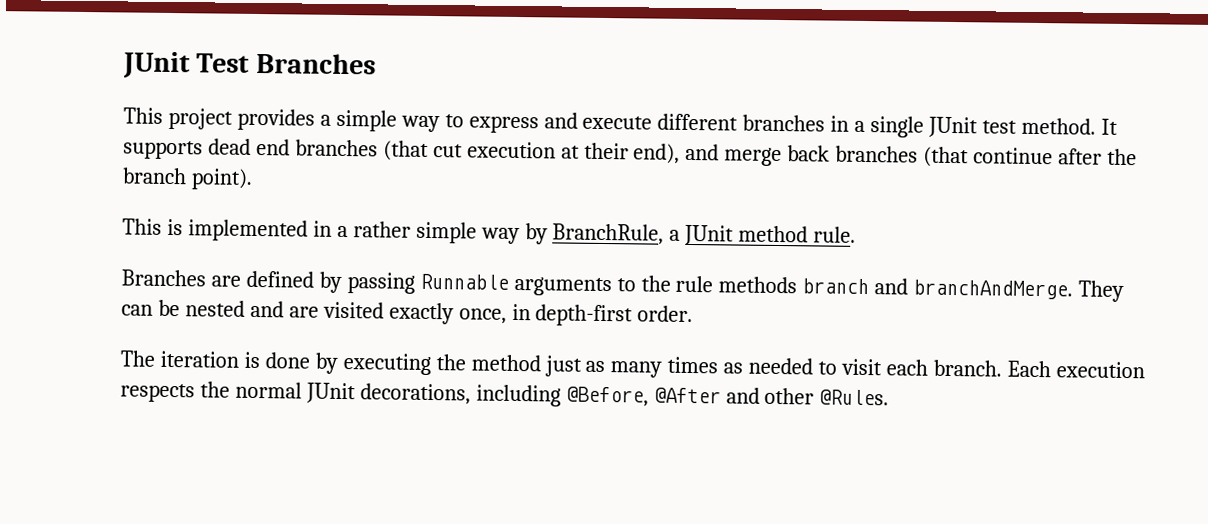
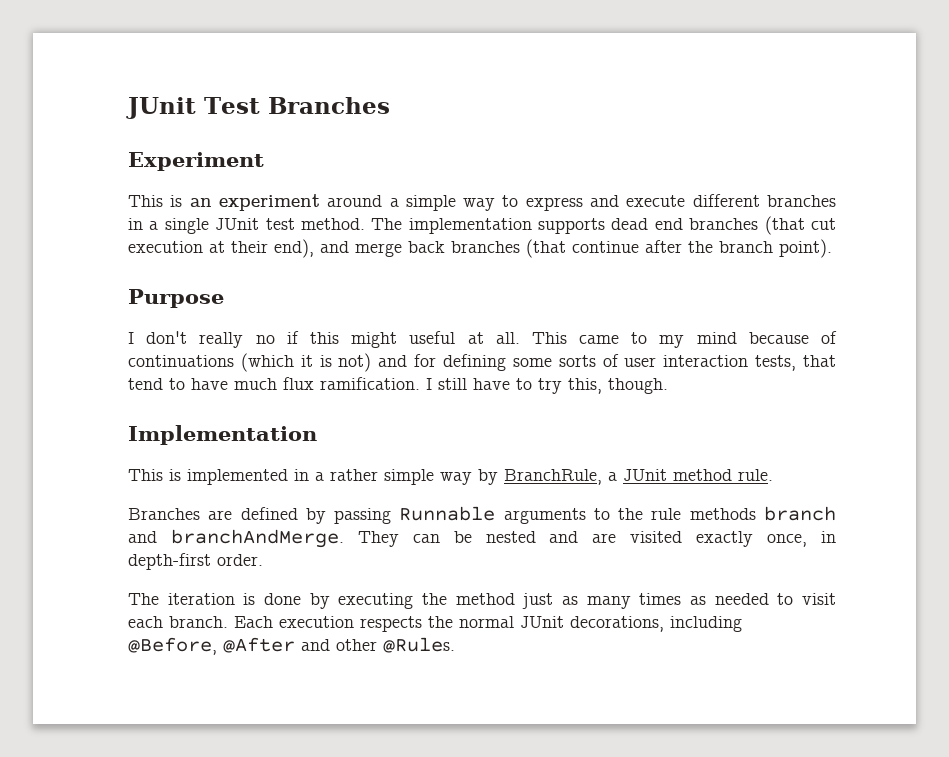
- This project provides a simple way to express and execute different branches in a single JUnit test method.
+ Experiment
+ This is an experiment around a simple way to express and execute different branches in a single JUnit test method.
- It supports dead end branches (that cut execution at their end), and merge back branches (that continue after the branch point).
+ The implementation supports dead end branches (that cut execution at their end), and merge back branches (that continue after the branch point).
+ Purpose
+ I don't really no if this might useful at all. This came to my mind because of continuations (which it is not) and for defining some sorts of user interaction tests, that tend to have much flux ramification. I still have to try this, though.
+ Implementation

